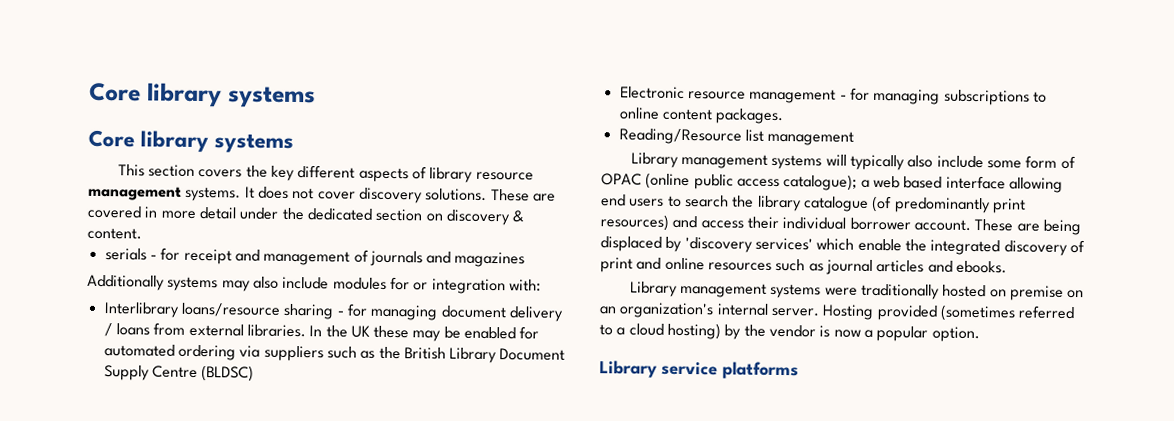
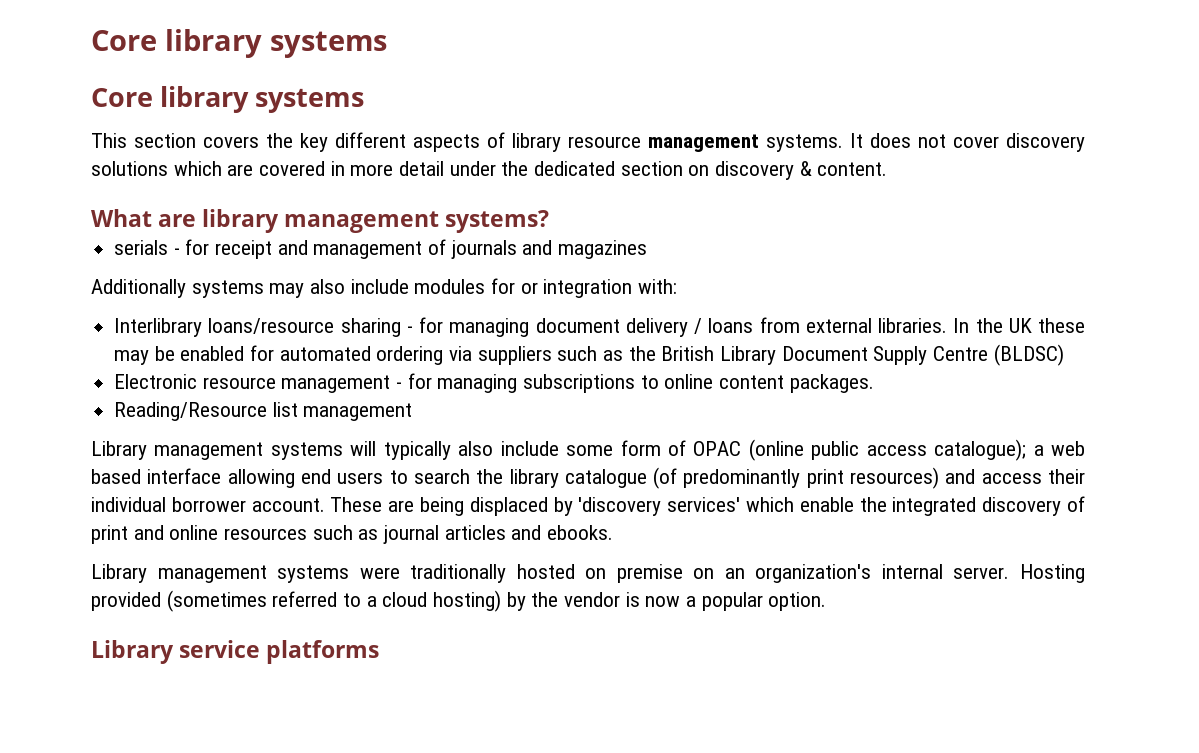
- It does not cover discovery solutions. These are covered in more detail under the dedicated section on discovery & content.
+ It does not cover discovery solutions which are covered in more detail under the dedicated section on discovery & content.
+ What are library management systems?

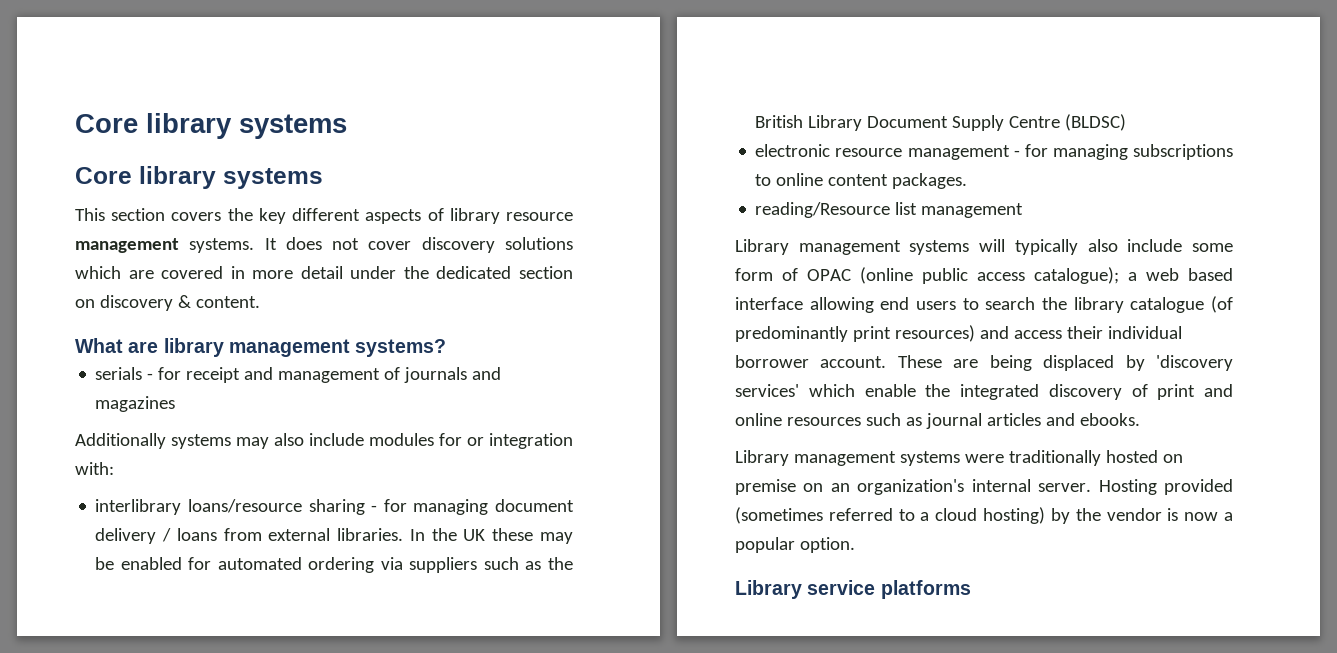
- Interlibrary loans/resource sharing - for managing document delivery / loans from external libraries.
+ interlibrary loans/resource sharing - for managing document delivery / loans from external libraries.
- Electronic resource management - for managing subscriptions to online content packages.
+ electronic resource management - for managing subscriptions to online content packages.
- Reading/Resource list management
+ reading/Resource list management

